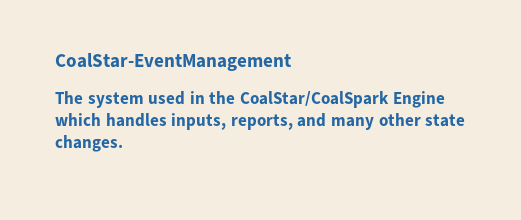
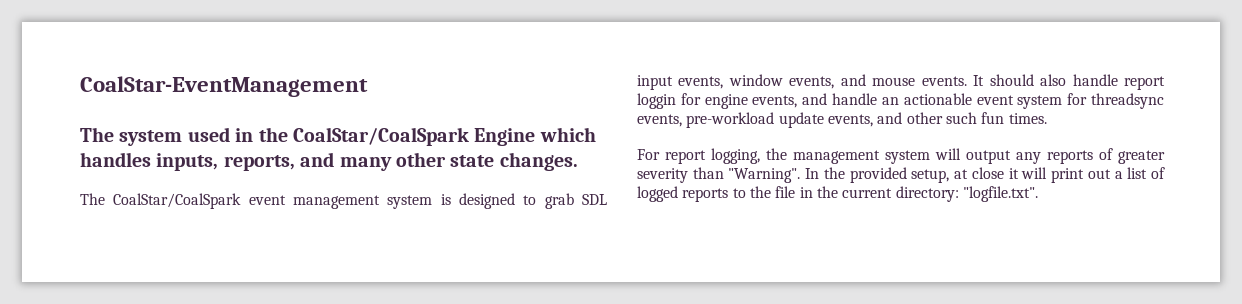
+ The CoalStar/CoalSpark event management system is designed to grab SDL input events, window events, and mouse events. It should also handle report loggin for engine events, and handle an actionable event system for threadsync events, pre-workload update events, and other such fun times.
+ For report logging, the management system will output any reports of greater severity than "Warning". In the provided setup, at close it will print out a list of logged reports to the file in the current directory: "logfile.txt".

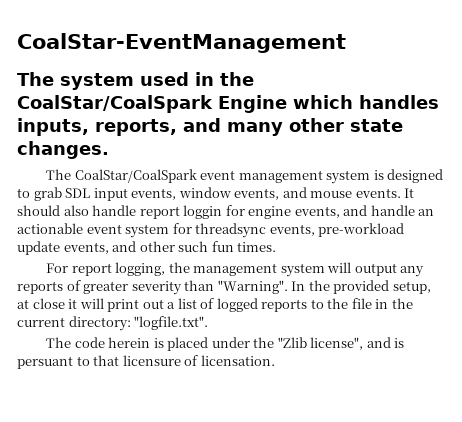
+ The code herein is placed under the "Zlib license", and is persuant to that licensure of licensation.

